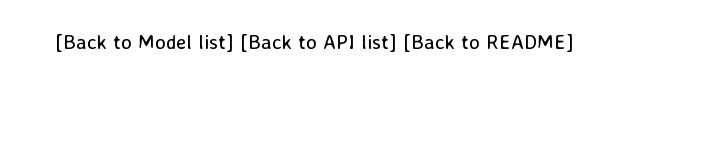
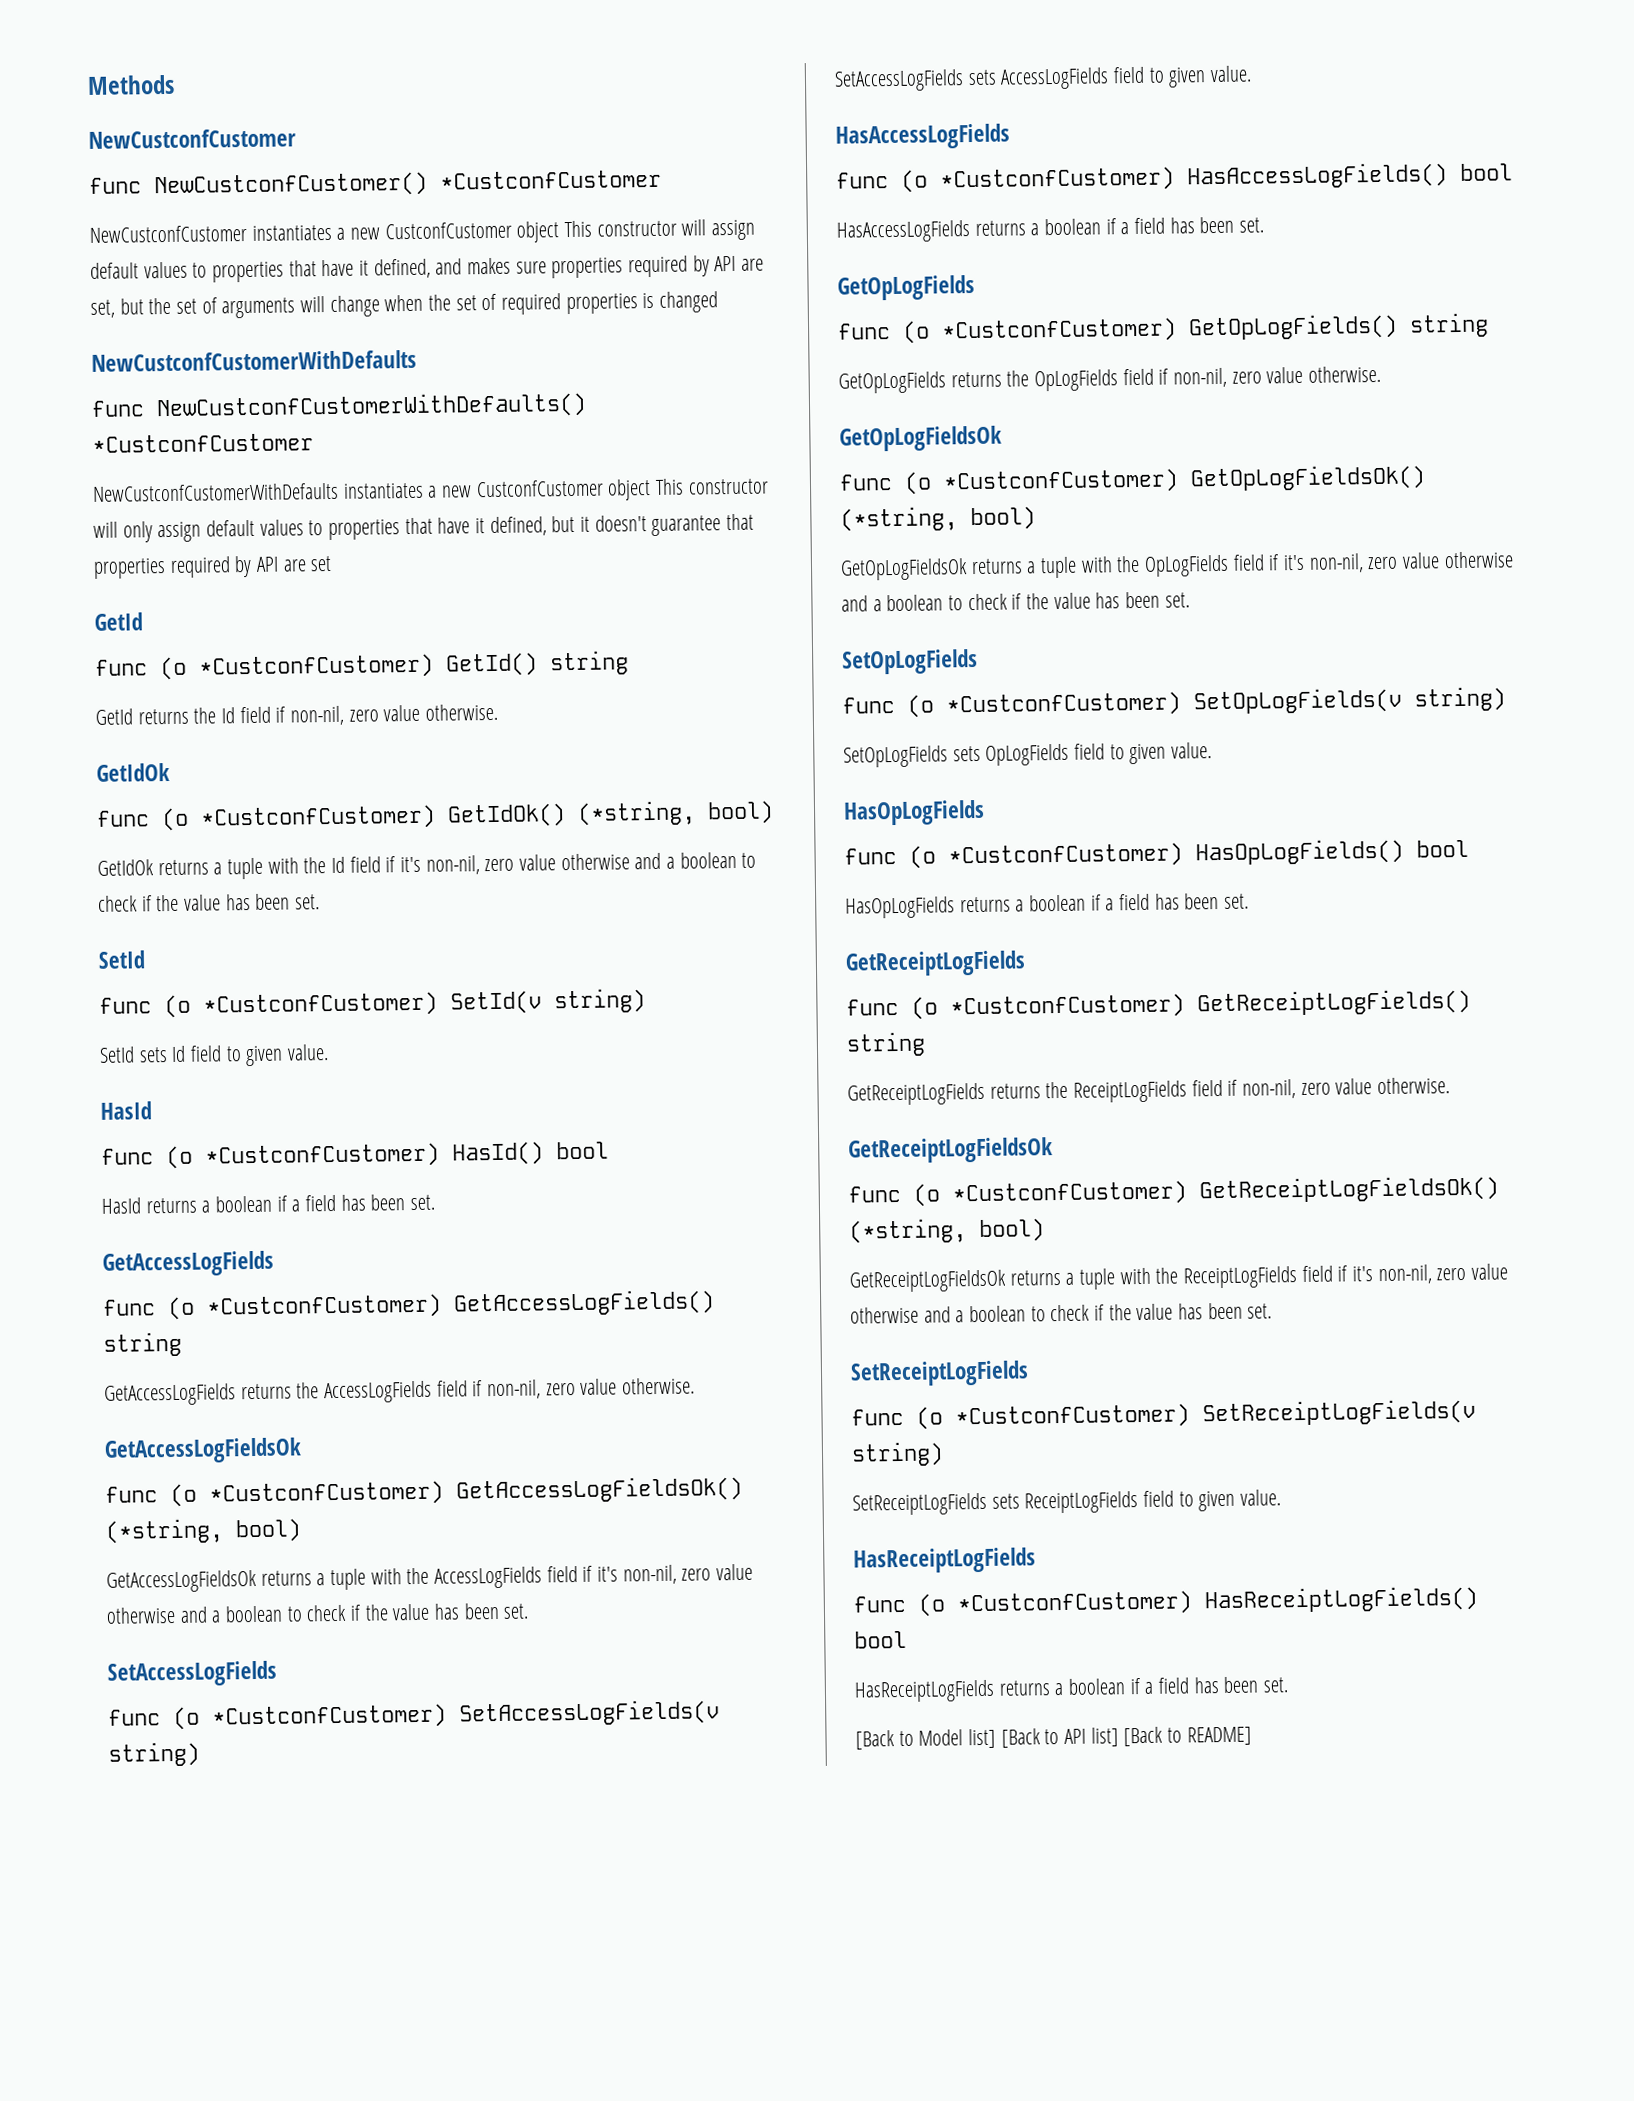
+ Methods
+ NewCustconfCustomer
+ func NewCustconfCustomer() *CustconfCustomer
+ NewCustconfCustomer instantiates a new CustconfCustomer object This constructor will assign default values to properties that have it defined, and makes sure properties required by API are set, but the set of arguments will change when the set of required properties is changed
+ NewCustconfCustomerWithDefaults
+ func NewCustconfCustomerWithDefaults() *CustconfCustomer
+ NewCustconfCustomerWithDefaults instantiates a new CustconfCustomer object This constructor will only assign default values to properties that have it defined, but it doesn't guarantee that properties required by API are set
+ GetId
+ func (o *CustconfCustomer) GetId() string
+ GetId returns the Id field if non-nil, zero value otherwise.
+ GetIdOk
+ func (o *CustconfCustomer) GetIdOk() (*string, bool)
+ GetIdOk returns a tuple with the Id field if it's non-nil, zero value otherwise and a boolean to check if the value has been set.
+ SetId
+ func (o *CustconfCustomer) SetId(v string)
+ SetId sets Id field to given value.
+ HasId
+ func (o *CustconfCustomer) HasId() bool
+ HasId returns a boolean if a field has been set.
+ GetAccessLogFields
+ func (o *CustconfCustomer) GetAccessLogFields() string
+ GetAccessLogFields returns the AccessLogFields field if non-nil, zero value otherwise.
+ GetAccessLogFieldsOk
+ func (o *CustconfCustomer) GetAccessLogFieldsOk() (*string, bool)
+ GetAccessLogFieldsOk returns a tuple with the AccessLogFields field if it's non-nil, zero value otherwise and a boolean to check if the value has been set.
+ SetAccessLogFields
+ func (o *CustconfCustomer) SetAccessLogFields(v string)
+ SetAccessLogFields sets AccessLogFields field to given value.
+ HasAccessLogFields
+ func (o *CustconfCustomer) HasAccessLogFields() bool
+ HasAccessLogFields returns a boolean if a field has been set.
+ GetOpLogFields
+ func (o *CustconfCustomer) GetOpLogFields() string
+ GetOpLogFields returns the OpLogFields field if non-nil, zero value otherwise.
+ GetOpLogFieldsOk
+ func (o *CustconfCustomer) GetOpLogFieldsOk() (*string, bool)
+ GetOpLogFieldsOk returns a tuple with the OpLogFields field if it's non-nil, zero value otherwise and a boolean to check if the value has been set.
+ SetOpLogFields
+ func (o *CustconfCustomer) SetOpLogFields(v string)
+ SetOpLogFields sets OpLogFields field to given value.
+ HasOpLogFields
+ func (o *CustconfCustomer) HasOpLogFields() bool
+ HasOpLogFields returns a boolean if a field has been set.
+ GetReceiptLogFields
+ func (o *CustconfCustomer) GetReceiptLogFields() string
+ GetReceiptLogFields returns the ReceiptLogFields field if non-nil, zero value otherwise.
+ GetReceiptLogFieldsOk
+ func (o *CustconfCustomer) GetReceiptLogFieldsOk() (*string, bool)
+ GetReceiptLogFieldsOk returns a tuple with the ReceiptLogFields field if it's non-nil, zero value otherwise and a boolean to check if the value has been set.
+ SetReceiptLogFields
+ func (o *CustconfCustomer) SetReceiptLogFields(v string)
+ SetReceiptLogFields sets ReceiptLogFields field to given value.
+ HasReceiptLogFields
+ func (o *CustconfCustomer) HasReceiptLogFields() bool
+ HasReceiptLogFields returns a boolean if a field has been set.

